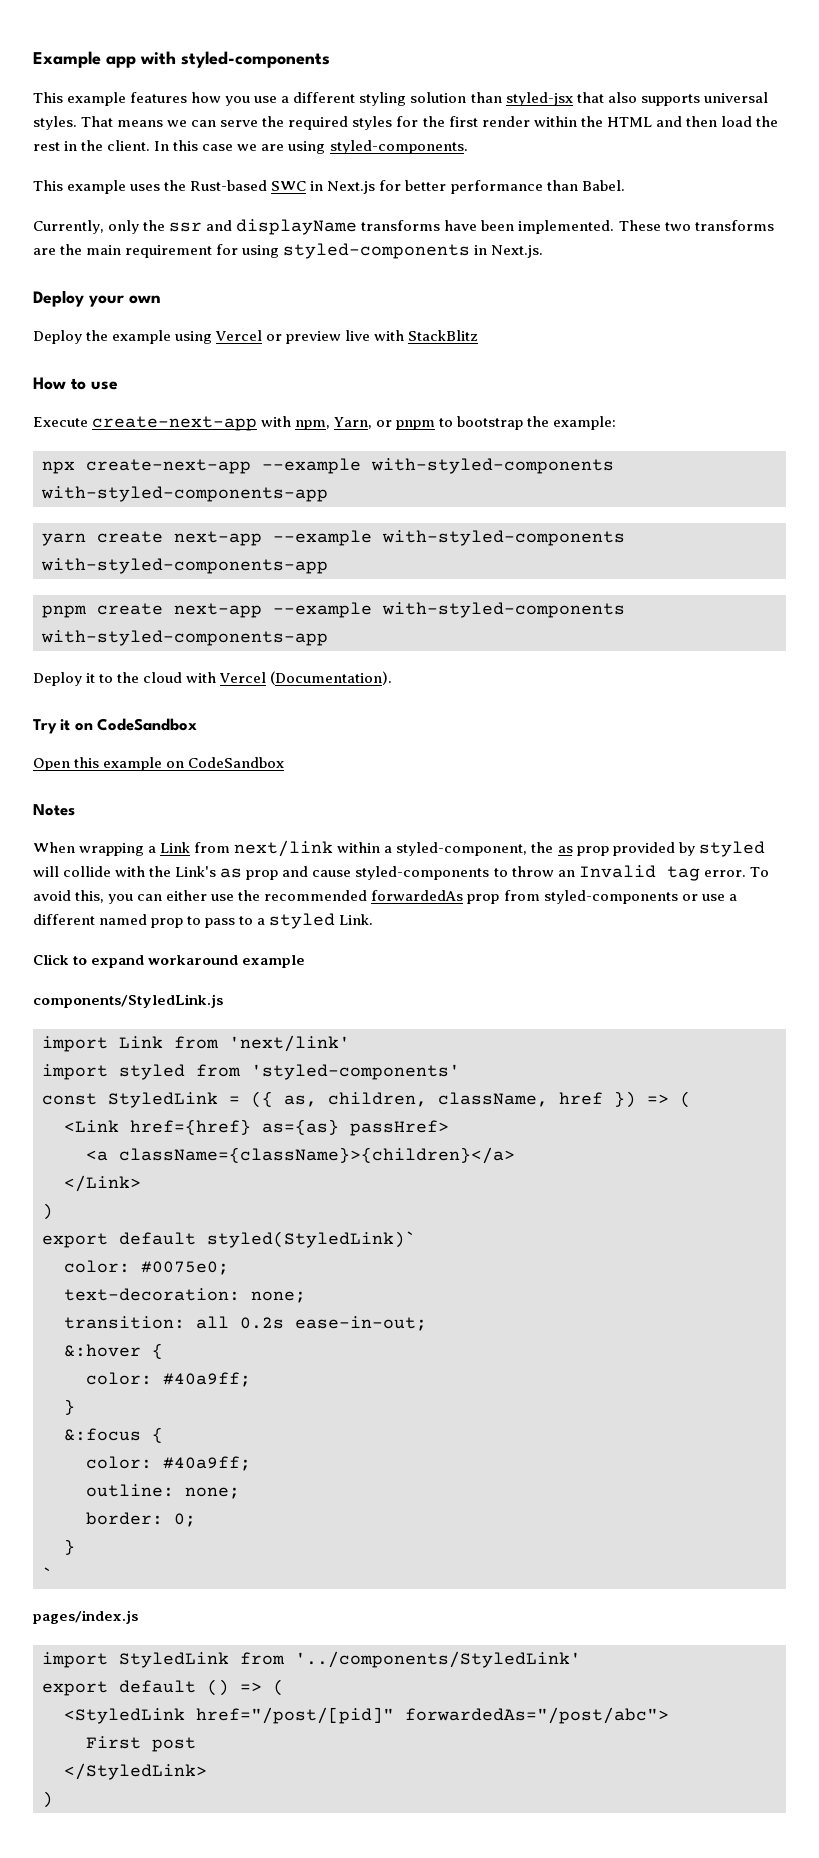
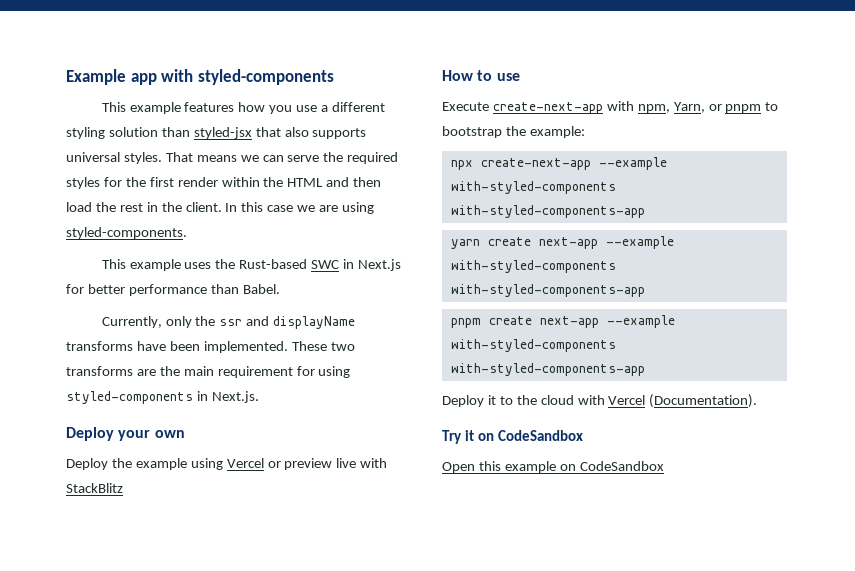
- Notes
- When wrapping a Link from next/link within a styled-component, the as prop provided by styled will collide with the Link's as prop and cause styled-components to throw an Invalid tag error. To avoid this, you can either use the recommended forwardedAs prop from styled-components or use a different named prop to pass to a styled Link.
- Click to expand workaround example
- components/StyledLink.js
- import Link from 'next/link'
- import styled from 'styled-components'
- const StyledLink = ({ as, children, className, href }) => (
- <Link href={href} as={as} passHref>
- <a className={className}>{children}</a>
- </Link>
- )
- export default styled(StyledLink)`
- color: #0075e0;
- text-decoration: none;
- transition: all 0.2s ease-in-out;
- &:hover {
- color: #40a9ff;
- }
- &:focus {
- color: #40a9ff;
- outline: none;
- border: 0;
- }
- `
- pages/index.js
- import StyledLink from '../components/StyledLink'
- export default () => (
- <StyledLink href="/post/[pid]" forwardedAs="/post/abc">
- First post
- </StyledLink>
- )

